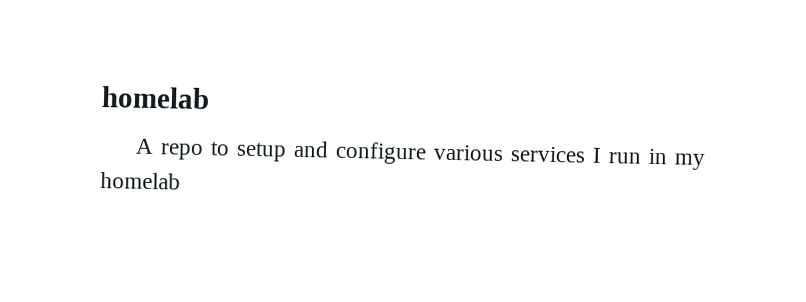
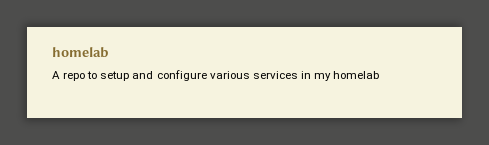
- A repo to setup and configure various services I run in my homelab
+ A repo to setup and configure various services in my homelab

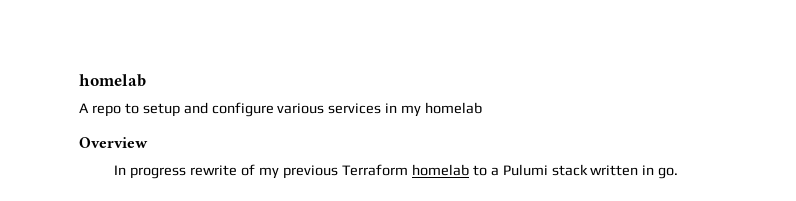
+ Overview
+ In progress rewrite of my previous Terraform homelab to a Pulumi stack written in go.

